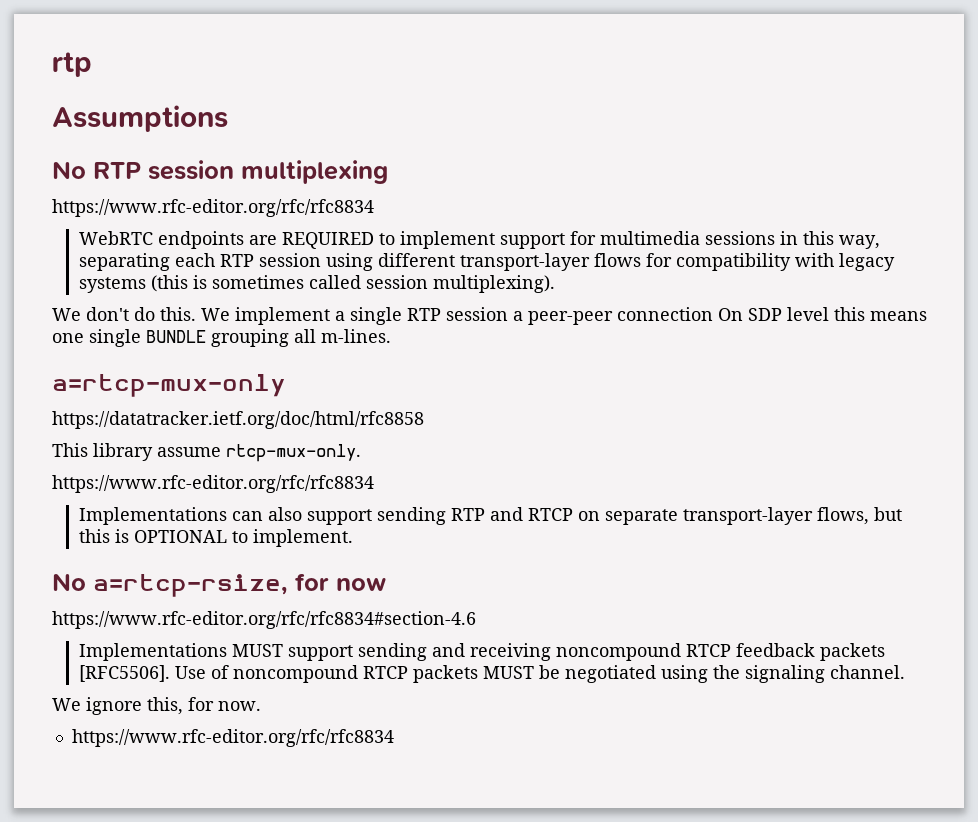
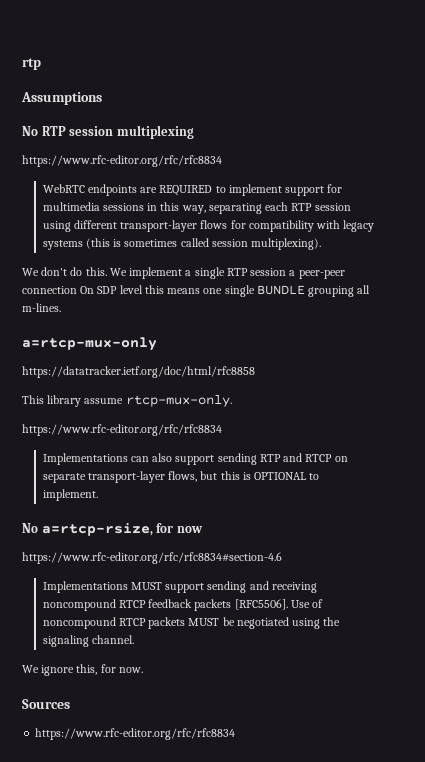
+ Sources

